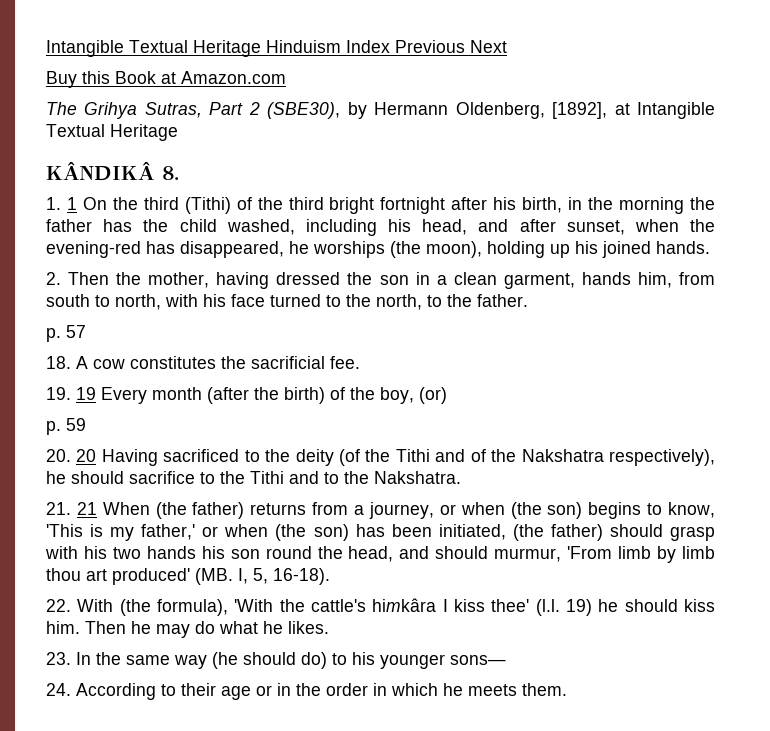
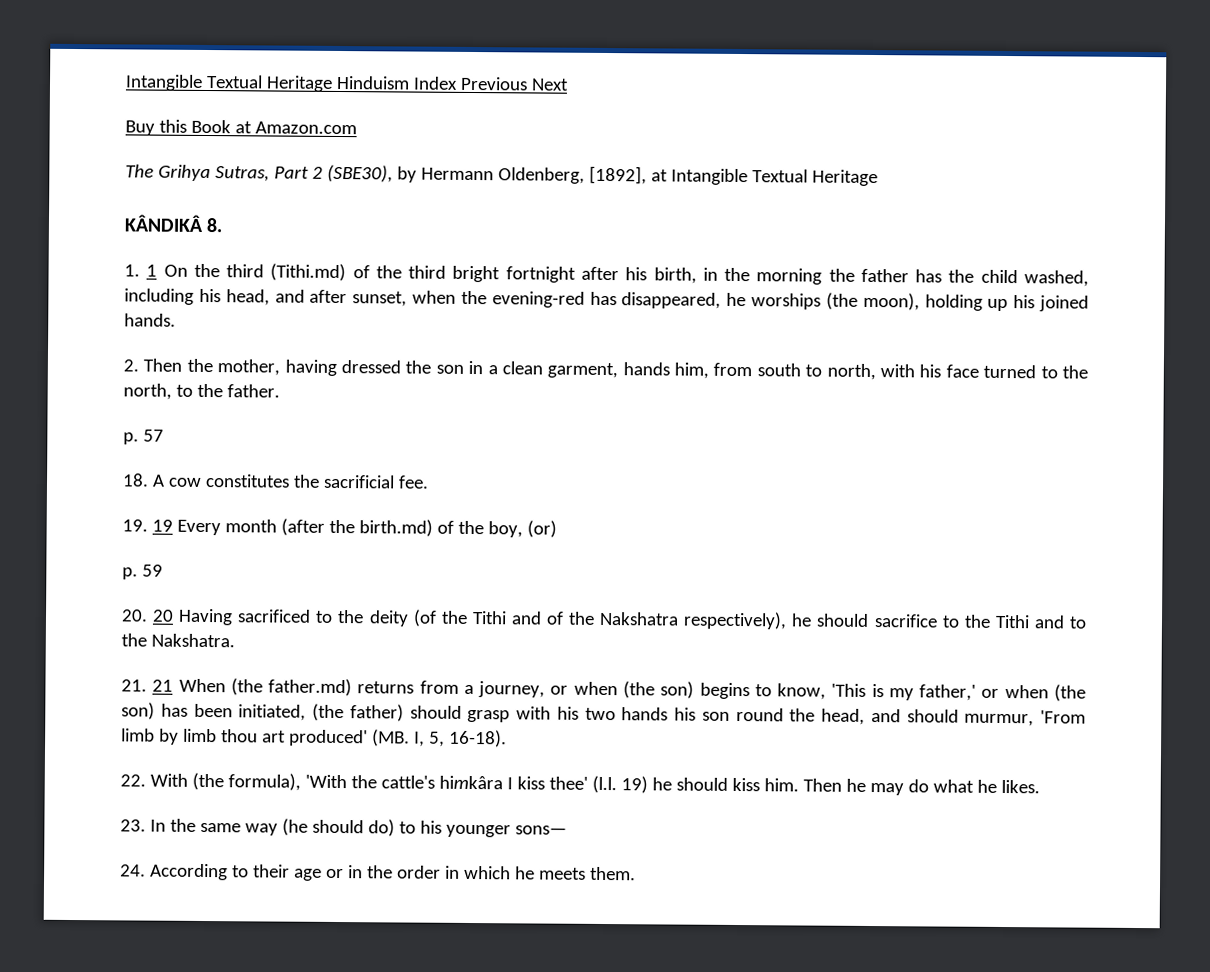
- 1. 1 On the third (Tithi) of the third bright fortnight after his birth, in the morning the father has the child washed, including his head, and after sunset, when the evening-red has disappeared, he worships (the moon), holding up his joined hands.
+ 1. 1 On the third (Tithi.md) of the third bright fortnight after his birth, in the morning the father has the child washed, including his head, and after sunset, when the evening-red has disappeared, he worships (the moon), holding up his joined hands.
- 19. 19 Every month (after the birth) of the boy, (or)
+ 19. 19 Every month (after the birth.md) of the boy, (or)
- 21. 21 When (the father) returns from a journey, or when (the son) begins to know, 'This is my father,' or when (the son) has been initiated, (the father) should grasp with his two hands his son round the head, and should murmur, 'From limb by limb thou art produced' (MB. I, 5, 16-18).
+ 21. 21 When (the father.md) returns from a journey, or when (the son) begins to know, 'This is my father,' or when (the son) has been initiated, (the father) should grasp with his two hands his son round the head, and should murmur, 'From limb by limb thou art produced' (MB. I, 5, 16-18).

